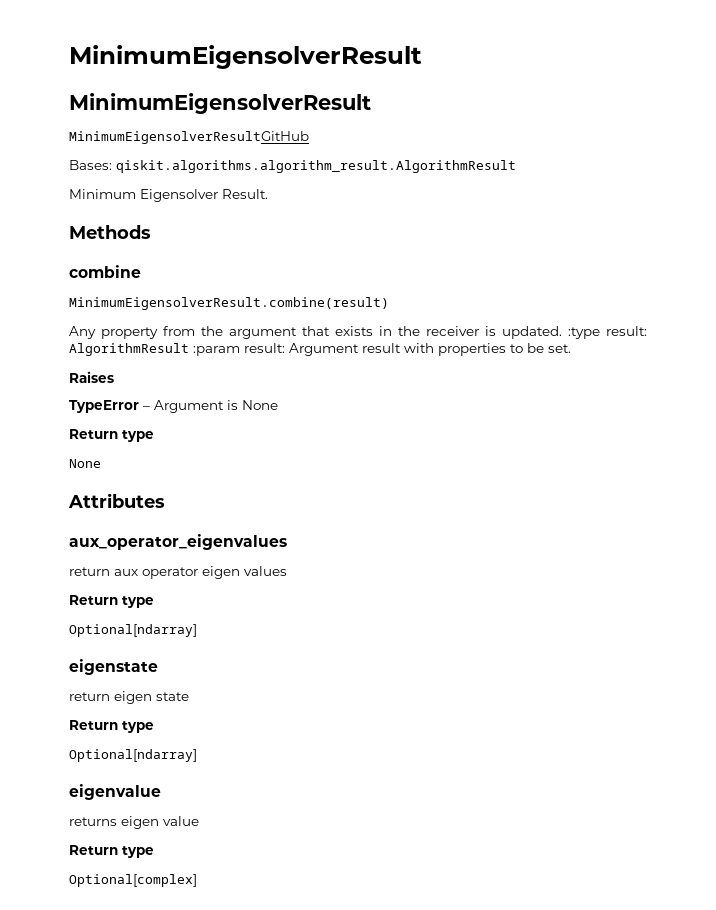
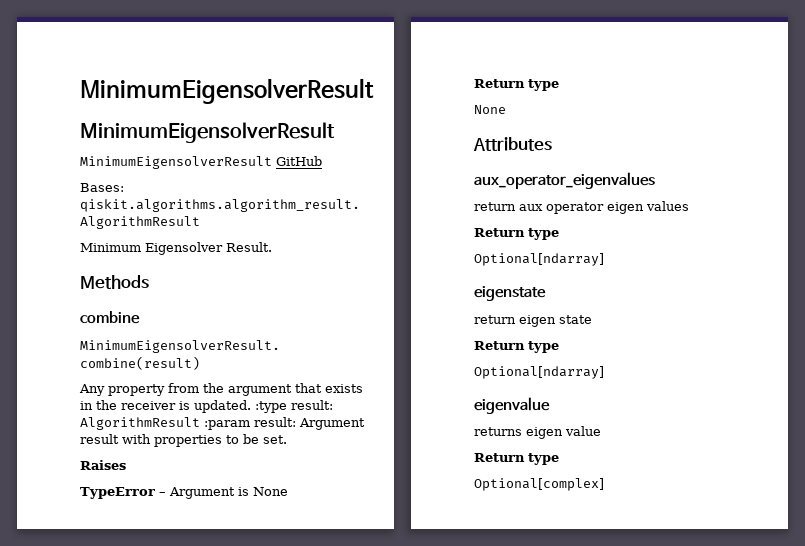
- MinimumEigensolverResultGitHub
+ MinimumEigensolverResult GitHub

